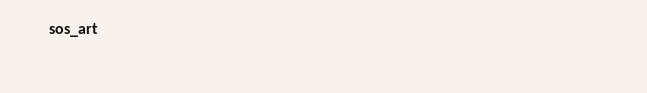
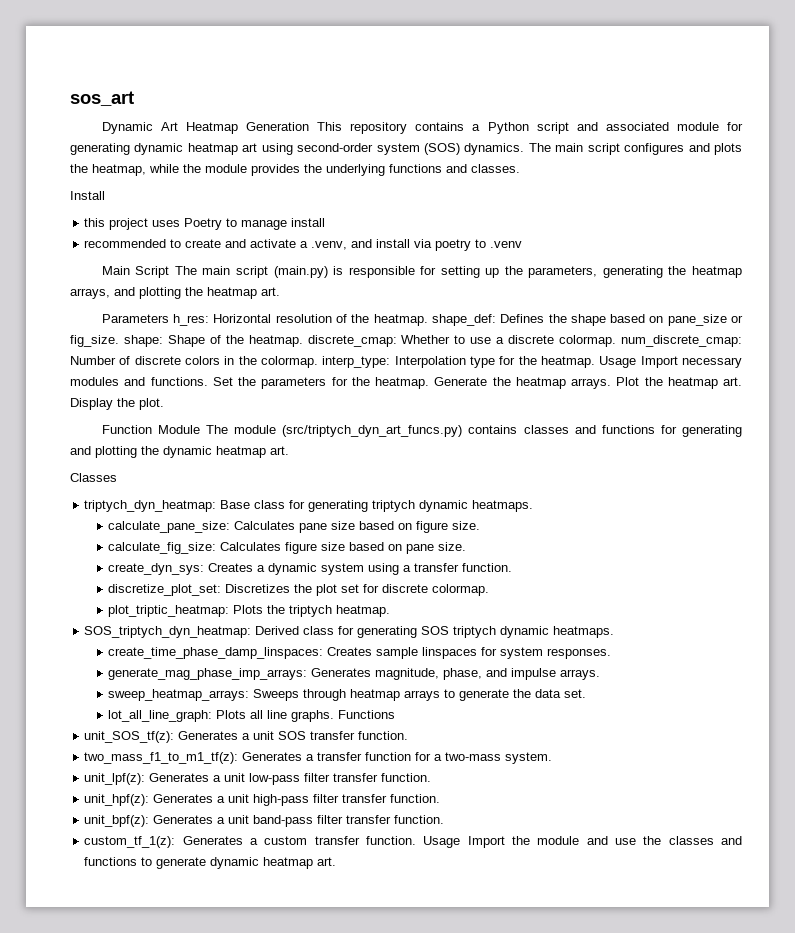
+ Dynamic Art Heatmap Generation This repository contains a Python script and associated module for generating dynamic heatmap art using second-order system (SOS) dynamics. The main script configures and plots the heatmap, while the module provides the underlying functions and classes.
+ Install
+ this project uses Poetry to manage install
+ recommended to create and activate a .venv, and install via poetry to .venv
+ Main Script The main script (main.py) is responsible for setting up the parameters, generating the heatmap arrays, and plotting the heatmap art.
+ Parameters h_res: Horizontal resolution of the heatmap. shape_def: Defines the shape based on pane_size or fig_size. shape: Shape of the heatmap. discrete_cmap: Whether to use a discrete colormap. num_discrete_cmap: Number of discrete colors in the colormap. interp_type: Interpolation type for the heatmap. Usage Import necessary modules and functions. Set the parameters for the heatmap. Generate the heatmap arrays. Plot the heatmap art. Display the plot.
+ Function Module The module (src/triptych_dyn_art_funcs.py) contains classes and functions for generating and plotting the dynamic heatmap art.
+ Classes
+ triptych_dyn_heatmap: Base class for generating triptych dynamic heatmaps.
+ calculate_pane_size: Calculates pane size based on figure size.
+ calculate_fig_size: Calculates figure size based on pane size.
+ create_dyn_sys: Creates a dynamic system using a transfer function.
+ discretize_plot_set: Discretizes the plot set for discrete colormap.
+ plot_triptic_heatmap: Plots the triptych heatmap.
+ SOS_triptych_dyn_heatmap: Derived class for generating SOS triptych dynamic heatmaps.
+ create_time_phase_damp_linspaces: Creates sample linspaces for system responses.
+ generate_mag_phase_imp_arrays: Generates magnitude, phase, and impulse arrays.
+ sweep_heatmap_arrays: Sweeps through heatmap arrays to generate the data set.
+ lot_all_line_graph: Plots all line graphs. Functions
+ unit_SOS_tf(z): Generates a unit SOS transfer function.
+ two_mass_f1_to_m1_tf(z): Generates a transfer function for a two-mass system.
+ unit_lpf(z): Generates a unit low-pass filter transfer function.
+ unit_hpf(z): Generates a unit high-pass filter transfer function.
+ unit_bpf(z): Generates a unit band-pass filter transfer function.
+ custom_tf_1(z): Generates a custom transfer function. Usage Import the module and use the classes and functions to generate dynamic heatmap art.

